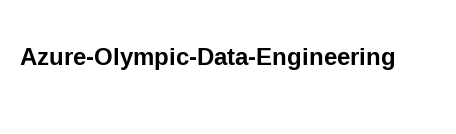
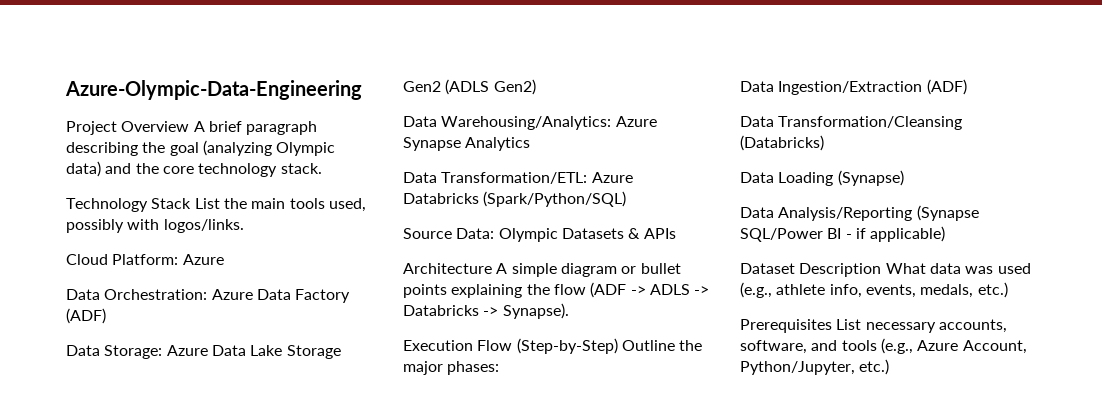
+ Project Overview A brief paragraph describing the goal (analyzing Olympic data) and the core technology stack.
+ Technology Stack List the main tools used, possibly with logos/links.
+ Cloud Platform: Azure
+ Data Orchestration: Azure Data Factory (ADF)
+ Data Storage: Azure Data Lake Storage Gen2 (ADLS Gen2)
+ Data Warehousing/Analytics: Azure Synapse Analytics
+ Data Transformation/ETL: Azure Databricks (Spark/Python/SQL)
+ Source Data: Olympic Datasets & APIs
+ Architecture A simple diagram or bullet points explaining the flow (ADF -> ADLS -> Databricks -> Synapse).
+ Execution Flow (Step-by-Step) Outline the major phases:
+ Data Ingestion/Extraction (ADF)
+ Data Transformation/Cleansing (Databricks)
+ Data Loading (Synapse)
+ Data Analysis/Reporting (Synapse SQL/Power BI - if applicable)
+ Dataset Description What data was used (e.g., athlete info, events, medals, etc.)
+ Prerequisites List necessary accounts, software, and tools (e.g., Azure Account, Python/Jupyter, etc.)

